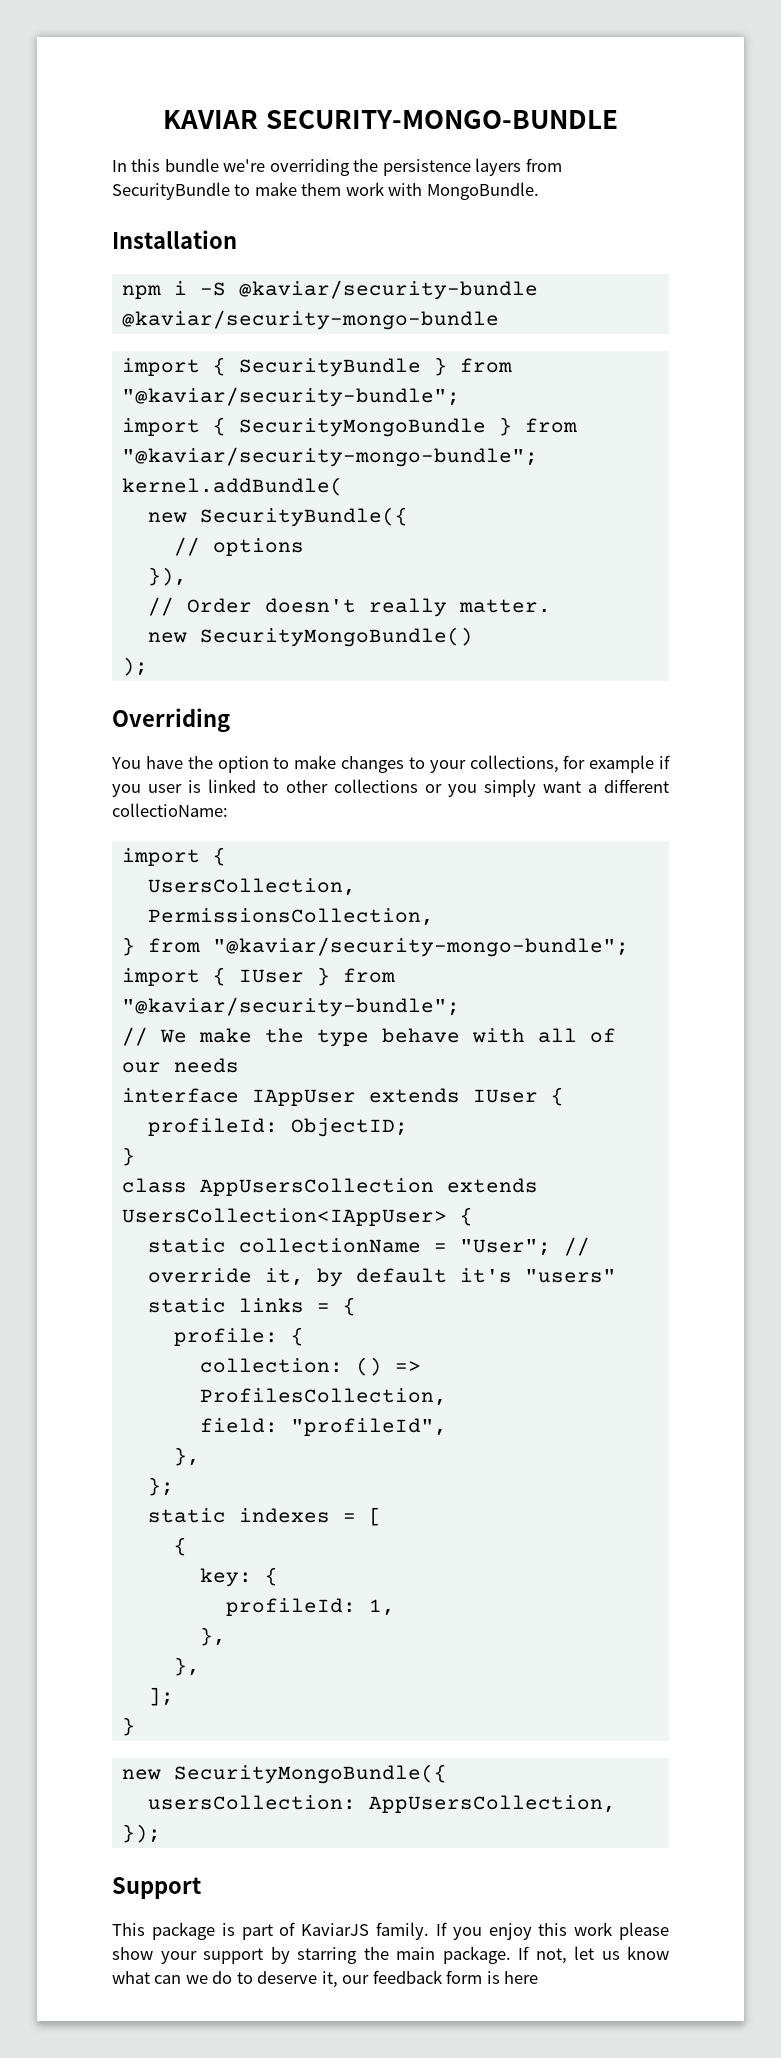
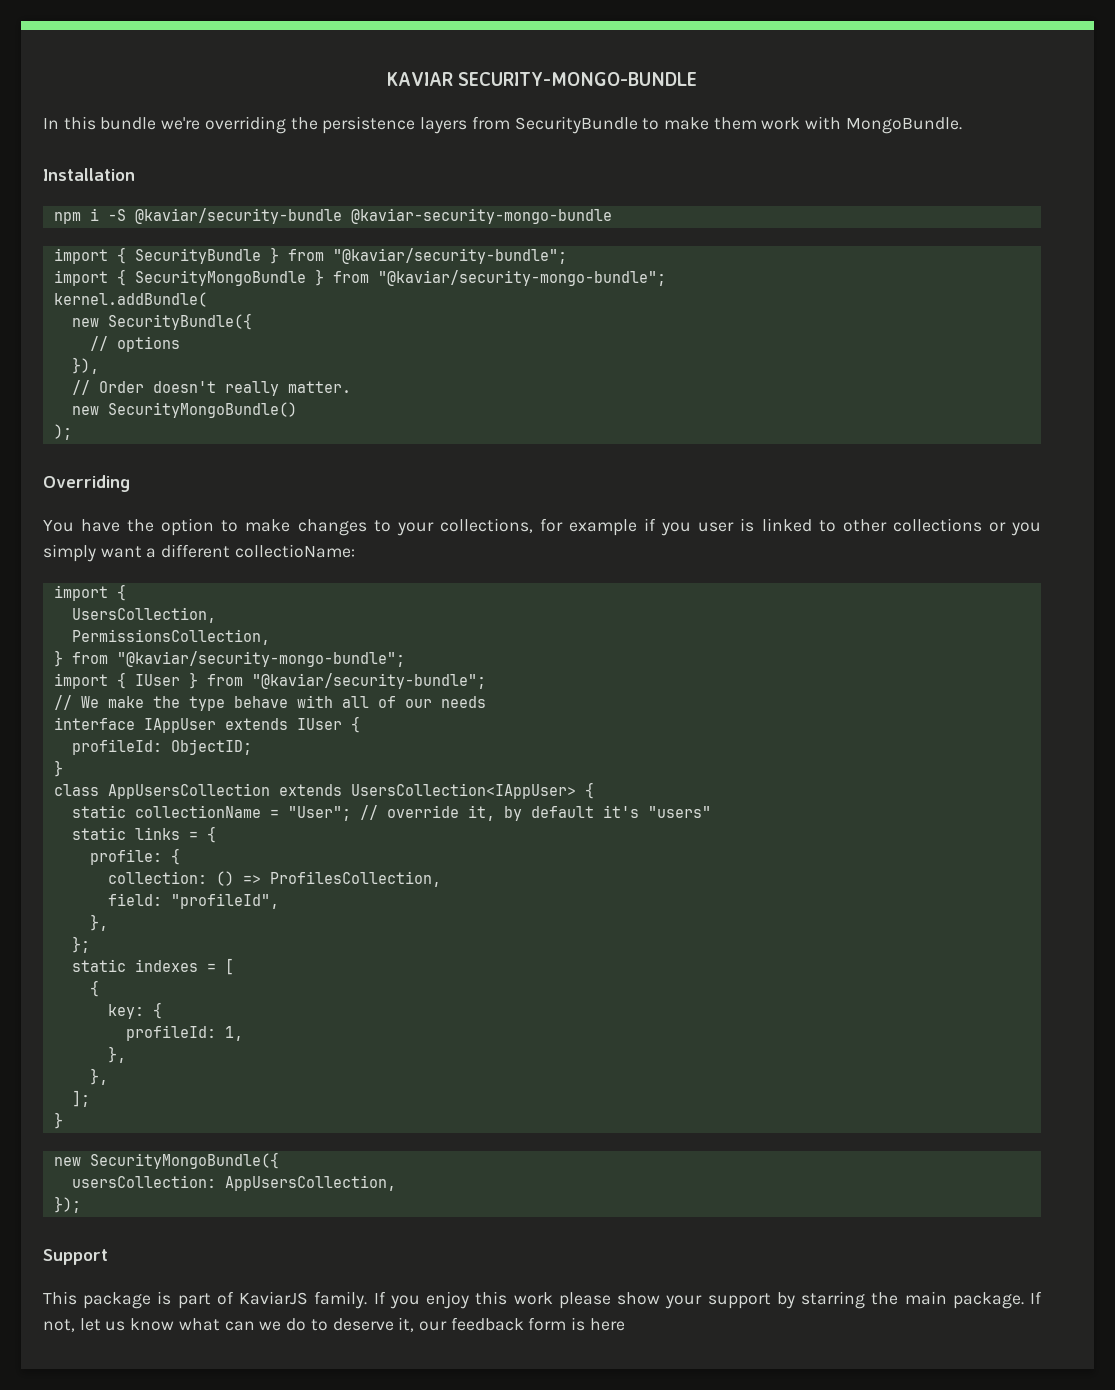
- npm i -S @kaviar/security-bundle @kaviar/security-mongo-bundle
+ npm i -S @kaviar/security-bundle @kaviar-security-mongo-bundle

